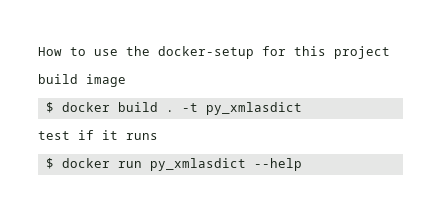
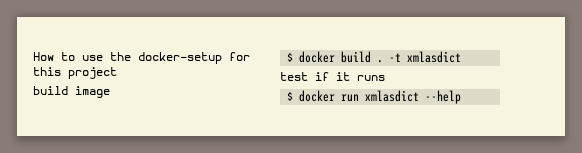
- -t py_xmlasdict
+ -t xmlasdict
- $ docker run py_xmlasdict --help
+ $ docker run xmlasdict --help

